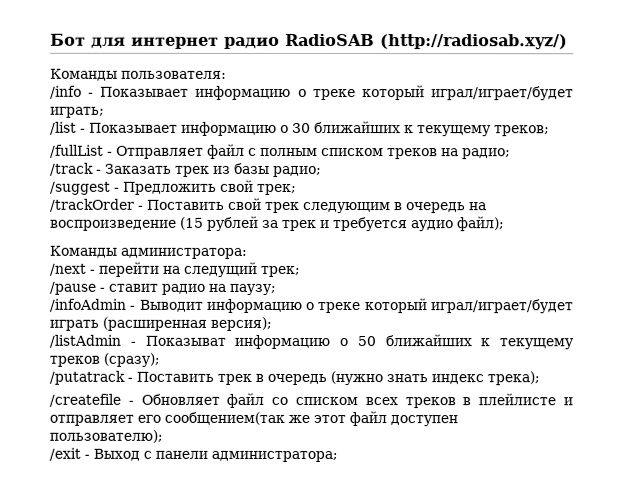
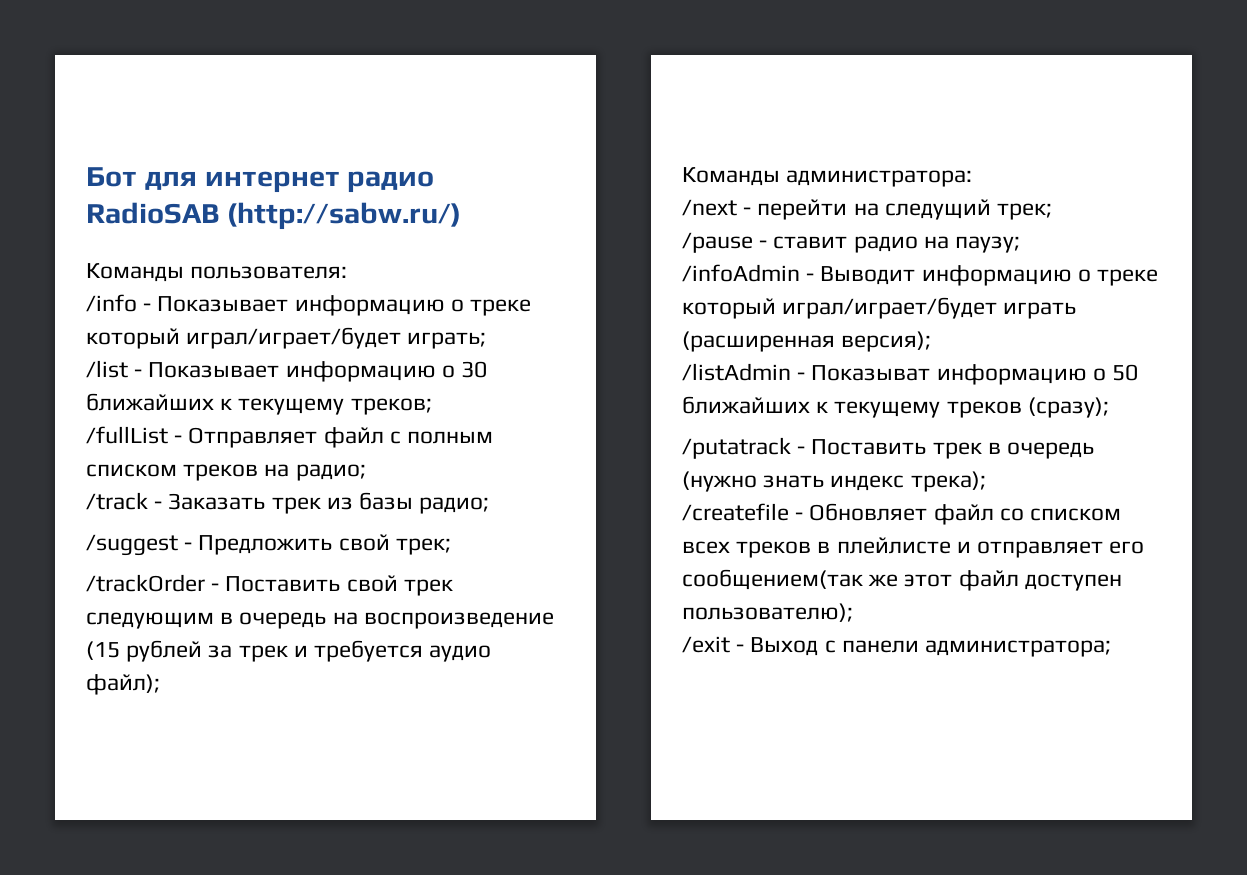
- Бот для интернет радио RadioSAB (http://radiosab.xyz/)
+ Бот для интернет радио RadioSAB (http://sabw.ru/)

